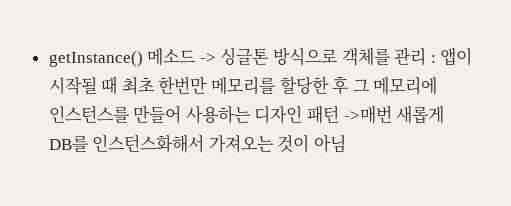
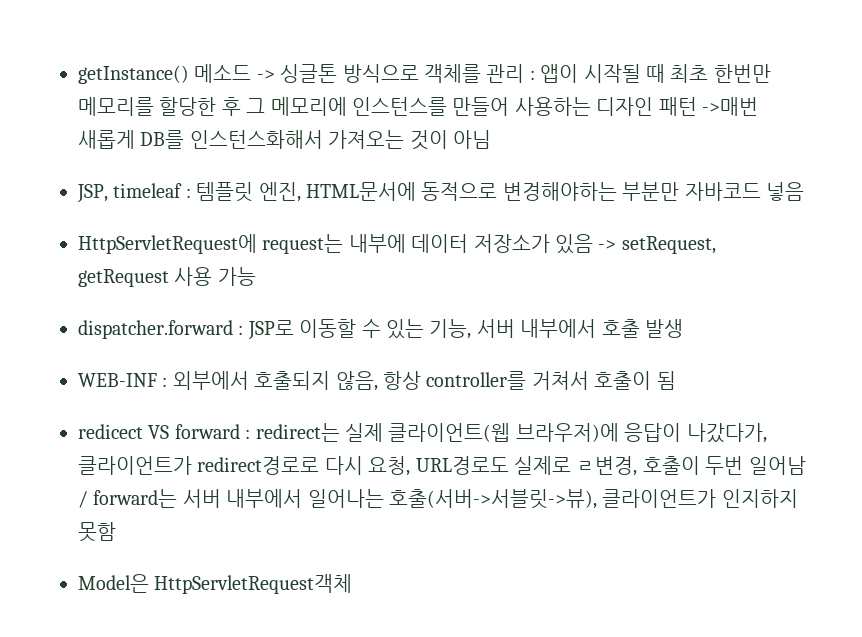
+ JSP, timeleaf : 템플릿 엔진, HTML문서에 동적으로 변경해야하는 부분만 자바코드 넣음
+ HttpServletRequest에 request는 내부에 데이터 저장소가 있음 -> setRequest, getRequest 사용 가능
+ dispatcher.forward : JSP로 이동할 수 있는 기능, 서버 내부에서 호출 발생
+ WEB-INF : 외부에서 호출되지 않음, 항상 controller를 거쳐서 호출이 됨
+ redicect VS forward : redirect는 실제 클라이언트(웹 브라우저)에 응답이 나갔다가, 클라이언트가 redirect경로로 다시 요청, URL경로도 실제로 ㄹ변경, 호출이 두번 일어남 / forward는 서버 내부에서 일어나는 호출(서버->서블릿->뷰), 클라이언트가 인지하지 못함
+ Model은 HttpServletRequest객체

